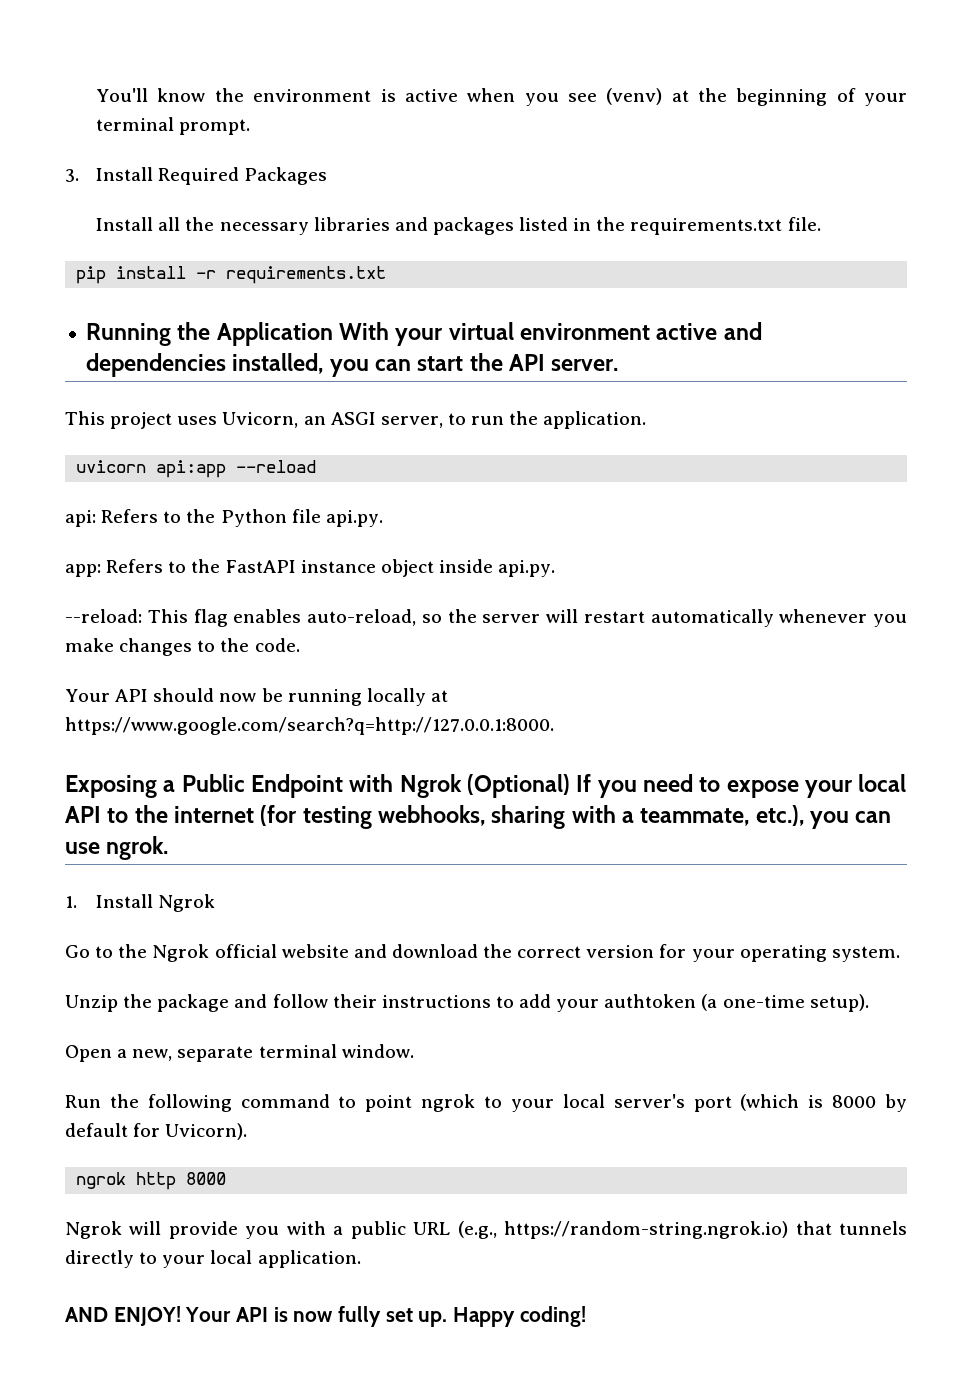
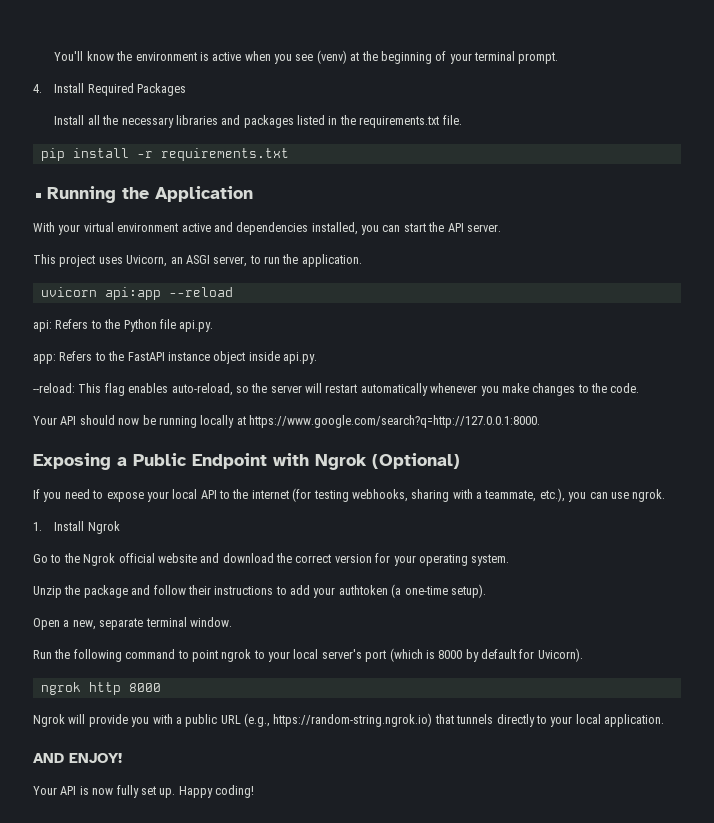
- 3. Install Required Packages
+ 4. Install Required Packages
- Running the Application With your virtual environment active and dependencies installed, you can start the API server.
+ Running the Application
+ With your virtual environment active and dependencies installed, you can start the API server.
- Exposing a Public Endpoint with Ngrok (Optional) If you need to expose your local API to the internet (for testing webhooks, sharing with a teammate, etc.), you can use ngrok.
+ Exposing a Public Endpoint with Ngrok (Optional)
+ If you need to expose your local API to the internet (for testing webhooks, sharing with a teammate, etc.), you can use ngrok.
- AND ENJOY! Your API is now fully set up.
+ AND ENJOY!
+ Your API is now fully set up.

